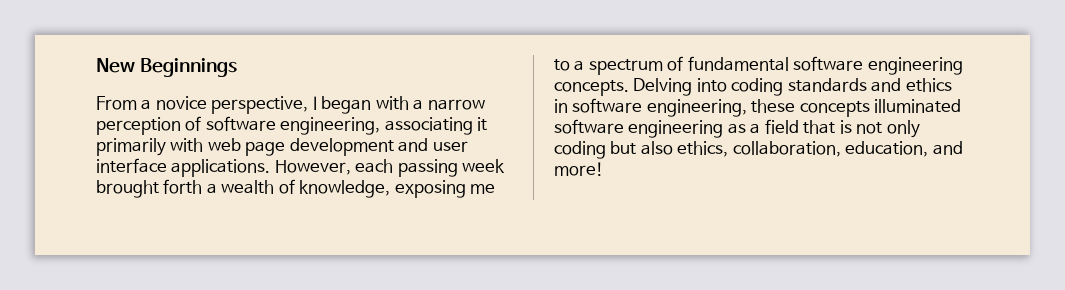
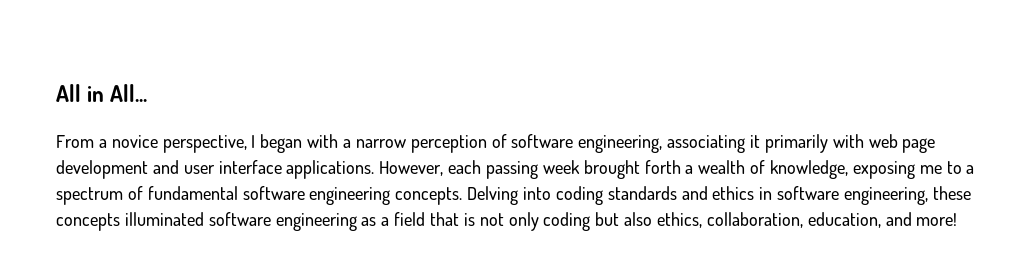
- New Beginnings
+ All in All...

